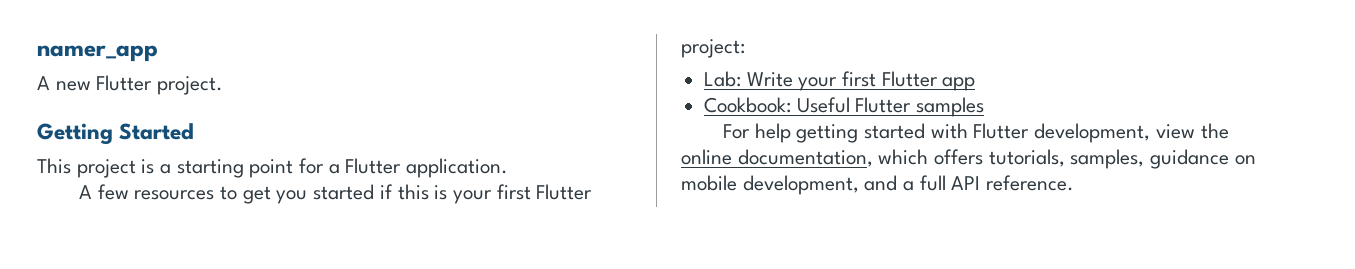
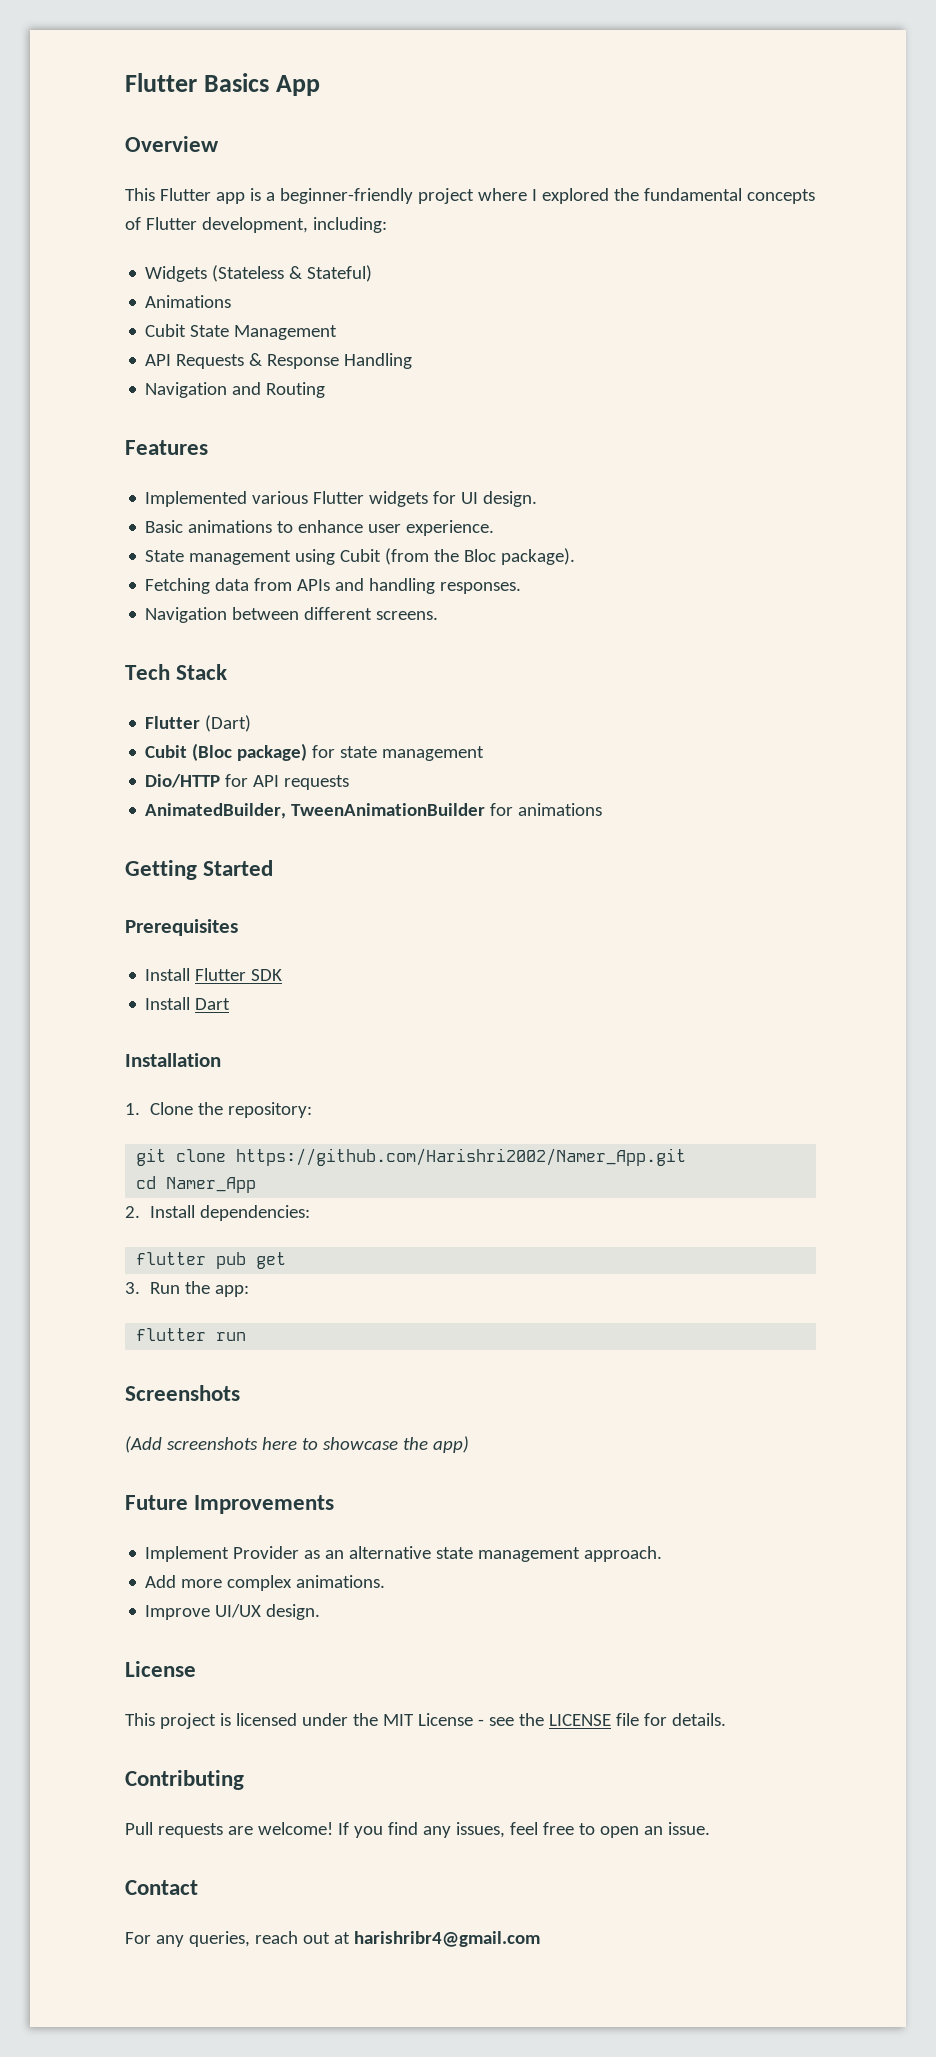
- namer_app
- A new Flutter project.
+ Flutter Basics App
+ Overview
+ This Flutter app is a beginner-friendly project where I explored the fundamental concepts of Flutter development, including:
+ Widgets (Stateless & Stateful)
+ Animations
+ Cubit State Management
+ API Requests & Response Handling
+ Navigation and Routing
+ Features
+ Implemented various Flutter widgets for UI design.
+ Basic animations to enhance user experience.
+ State management using Cubit (from the Bloc package).
+ Fetching data from APIs and handling responses.
+ Navigation between different screens.
+ Tech Stack
+ Flutter (Dart)
+ Cubit (Bloc package) for state management
+ Dio/HTTP for API requests
+ AnimatedBuilder, TweenAnimationBuilder for animations
  Getting Started
- This project is a starting point for a Flutter application.
- A few resources to get you started if this is your first Flutter project:
- Lab: Write your first Flutter app
- Cookbook: Useful Flutter samples
- For help getting started with Flutter development, view the online documentation, which offers tutorials, samples, guidance on mobile development, and a full API reference.
+ Prerequisites
+ Install Flutter SDK
+ Install Dart
+ Installation
+ 1. Clone the repository:
+ git clone https://github.com/Harishri2002/Namer_App.git
+ cd Namer_App
+ 2. Install dependencies:
+ flutter pub get
+ 3. Run the app:
+ flutter run
+ Screenshots
+ (Add screenshots here to showcase the app)
+ Future Improvements
+ Implement Provider as an alternative state management approach.
+ Add more complex animations.
+ Improve UI/UX design.
+ License
+ This project is licensed under the MIT License - see the LICENSE file for details.
+ Contributing
+ Pull requests are welcome! If you find any issues, feel free to open an issue.
+ Contact
+ For any queries, reach out at harishribr4@gmail.com

